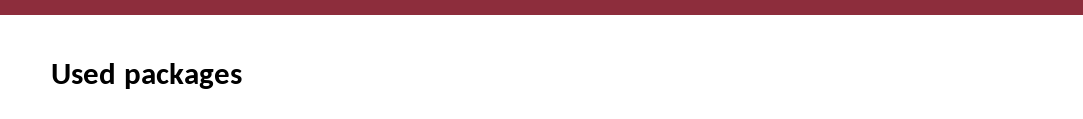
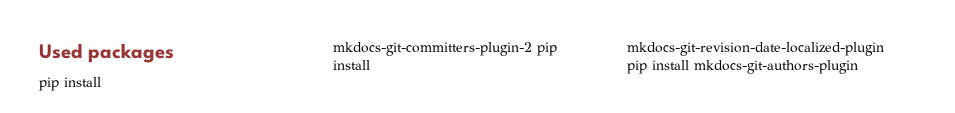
+ pip install mkdocs-git-committers-plugin-2 pip install mkdocs-git-revision-date-localized-plugin pip install mkdocs-git-authors-plugin

